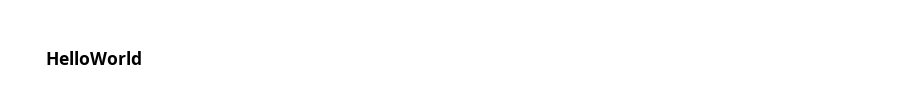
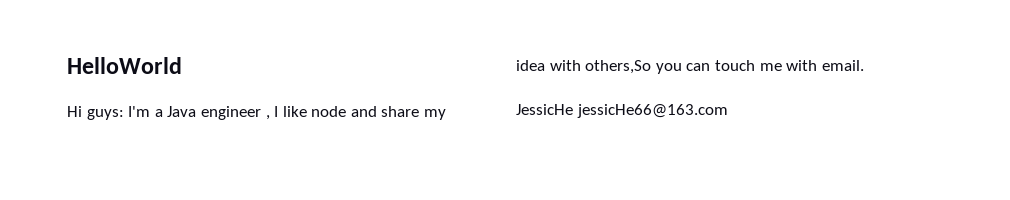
+ Hi guys: I'm a Java engineer , I like node and share my idea with others,So you can touch me with email.
+ JessicHe jessicHe66@163.com

